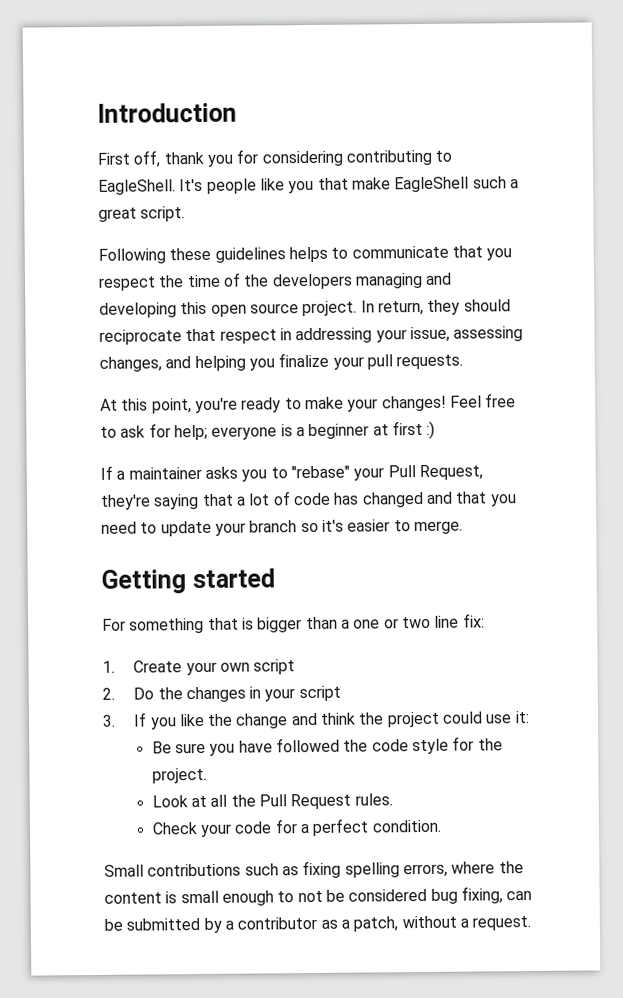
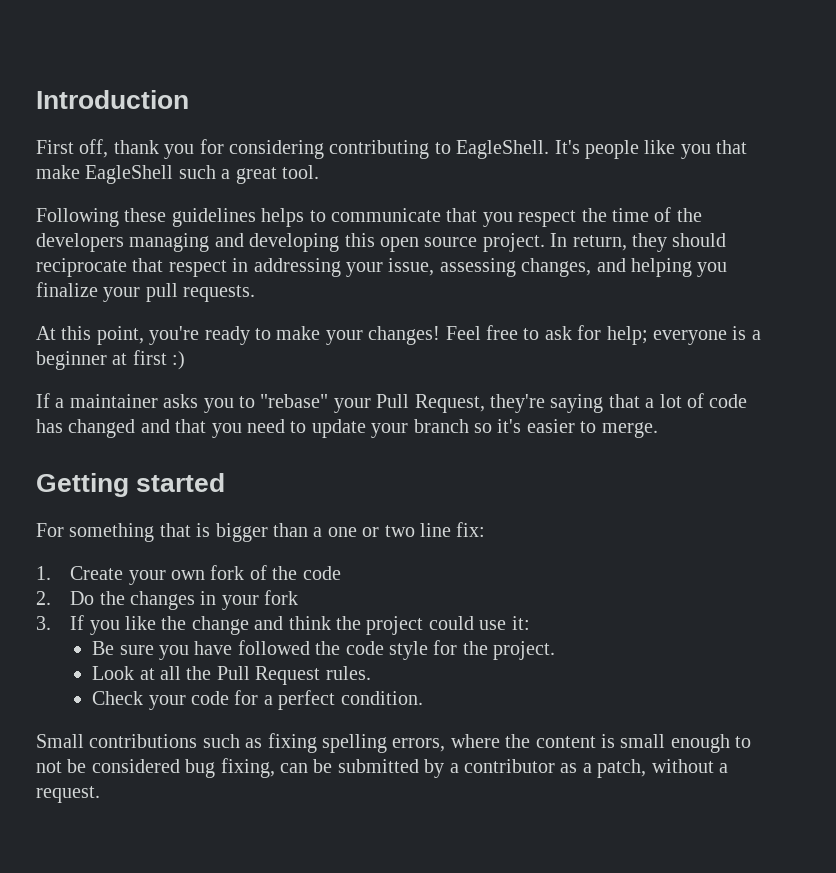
- It's people like you that make EagleShell such a great script.
+ It's people like you that make EagleShell such a great tool.
- 1. Create your own script
+ 1. Create your own fork of the code
- 2. Do the changes in your script
+ 2. Do the changes in your fork

